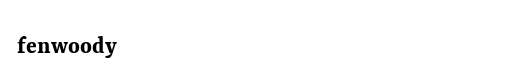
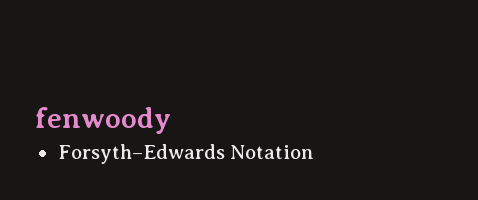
+ Forsyth–Edwards Notation

